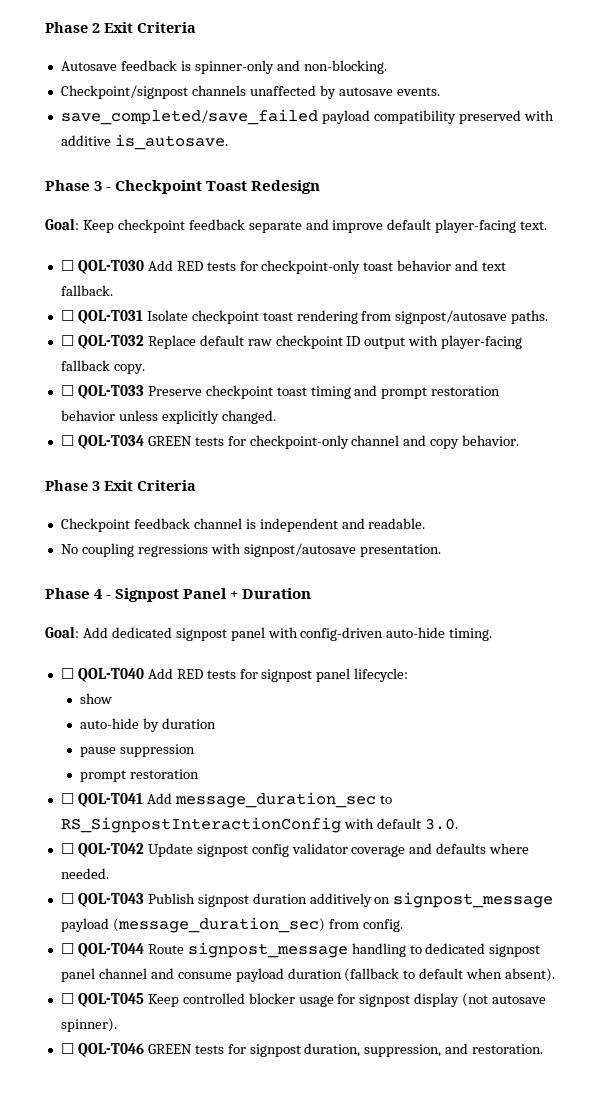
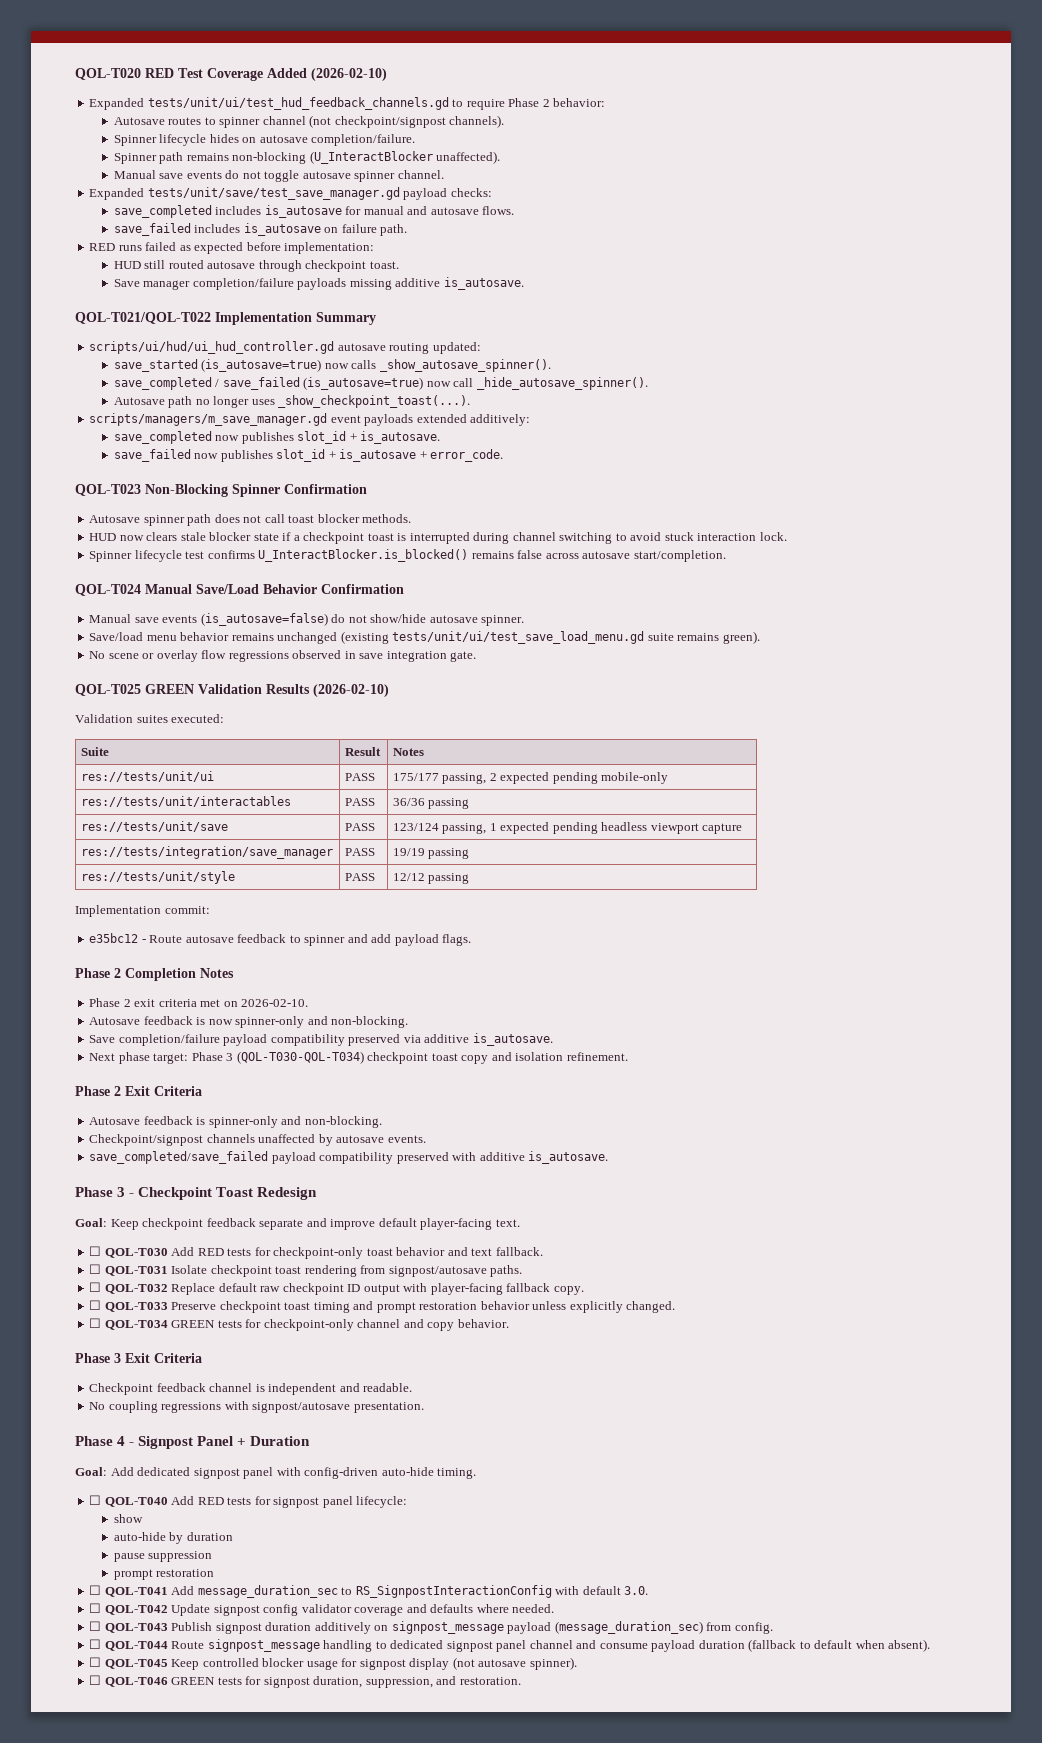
+ QOL-T020 RED Test Coverage Added (2026-02-10)
+ Expanded tests/unit/ui/test_hud_feedback_channels.gd to require Phase 2 behavior:
+ Autosave routes to spinner channel (not checkpoint/signpost channels).
+ Spinner lifecycle hides on autosave completion/failure.
+ Spinner path remains non-blocking (U_InteractBlocker unaffected).
+ Manual save events do not toggle autosave spinner channel.
+ Expanded tests/unit/save/test_save_manager.gd payload checks:
+ save_completed includes is_autosave for manual and autosave flows.
+ save_failed includes is_autosave on failure path.
+ RED runs failed as expected before implementation:
+ HUD still routed autosave through checkpoint toast.
+ Save manager completion/failure payloads missing additive is_autosave.
+ QOL-T021/QOL-T022 Implementation Summary
+ scripts/ui/hud/ui_hud_controller.gd autosave routing updated:
+ save_started (is_autosave=true) now calls _show_autosave_spinner().
+ save_completed / save_failed (is_autosave=true) now call _hide_autosave_spinner().
+ Autosave path no longer uses _show_checkpoint_toast(...).
+ scripts/managers/m_save_manager.gd event payloads extended additively:
+ save_completed now publishes slot_id + is_autosave.
+ save_failed now publishes slot_id + is_autosave + error_code.
+ QOL-T023 Non-Blocking Spinner Confirmation
+ Autosave spinner path does not call toast blocker methods.
+ HUD now clears stale blocker state if a checkpoint toast is interrupted during channel switching to avoid stuck interaction lock.
+ Spinner lifecycle test confirms U_InteractBlocker.is_blocked() remains false across autosave start/completion.
+ QOL-T024 Manual Save/Load Behavior Confirmation
+ Manual save events (is_autosave=false) do not show/hide autosave spinner.
+ Save/load menu behavior remains unchanged (existing tests/unit/ui/test_save_load_menu.gd suite remains green).
+ No scene or overlay flow regressions observed in save integration gate.
+ QOL-T025 GREEN Validation Results (2026-02-10)
+ Validation suites executed:
+ Suite | Result | Notes
+ res://tests/unit/ui | PASS | 175/177 passing, 2 expected pending mobile-only
+ res://tests/unit/interactables | PASS | 36/36 passing
+ res://tests/unit/save | PASS | 123/124 passing, 1 expected pending headless viewport capture
+ res://tests/integration/save_manager | PASS | 19/19 passing
+ res://tests/unit/style | PASS | 12/12 passing
+ Implementation commit:
+ e35bc12 - Route autosave feedback to spinner and add payload flags.
+ Phase 2 Completion Notes
+ Phase 2 exit criteria met on 2026-02-10.
+ Autosave feedback is now spinner-only and non-blocking.
+ Save completion/failure payload compatibility preserved via additive is_autosave.
+ Next phase target: Phase 3 (QOL-T030-QOL-T034) checkpoint toast copy and isolation refinement.

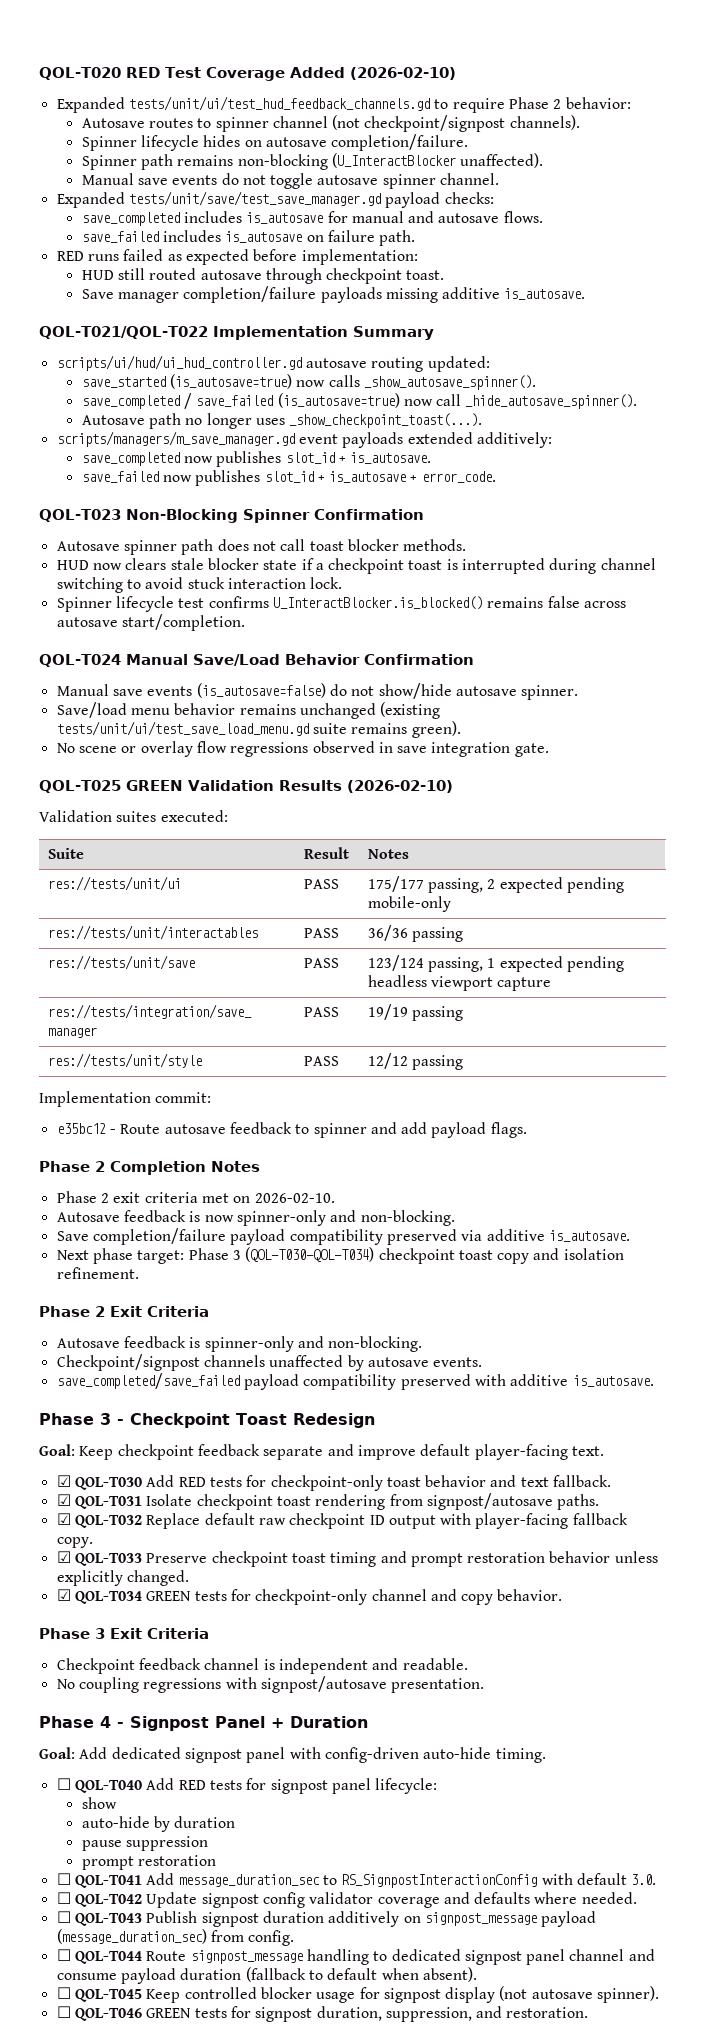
- ☐ QOL-T030 Add RED tests for checkpoint-only toast behavior and text fallback.
+ ☑ QOL-T030 Add RED tests for checkpoint-only toast behavior and text fallback.
- ☐ QOL-T031 Isolate checkpoint toast rendering from signpost/autosave paths.
+ ☑ QOL-T031 Isolate checkpoint toast rendering from signpost/autosave paths.
- ☐ QOL-T032 Replace default raw checkpoint ID output with player-facing fallback copy.
+ ☑ QOL-T032 Replace default raw checkpoint ID output with player-facing fallback copy.
- ☐ QOL-T033 Preserve checkpoint toast timing and prompt restoration behavior unless explicitly changed.
+ ☑ QOL-T033 Preserve checkpoint toast timing and prompt restoration behavior unless explicitly changed.
- ☐ QOL-T034 GREEN tests for checkpoint-only channel and copy behavior.
+ ☑ QOL-T034 GREEN tests for checkpoint-only channel and copy behavior.

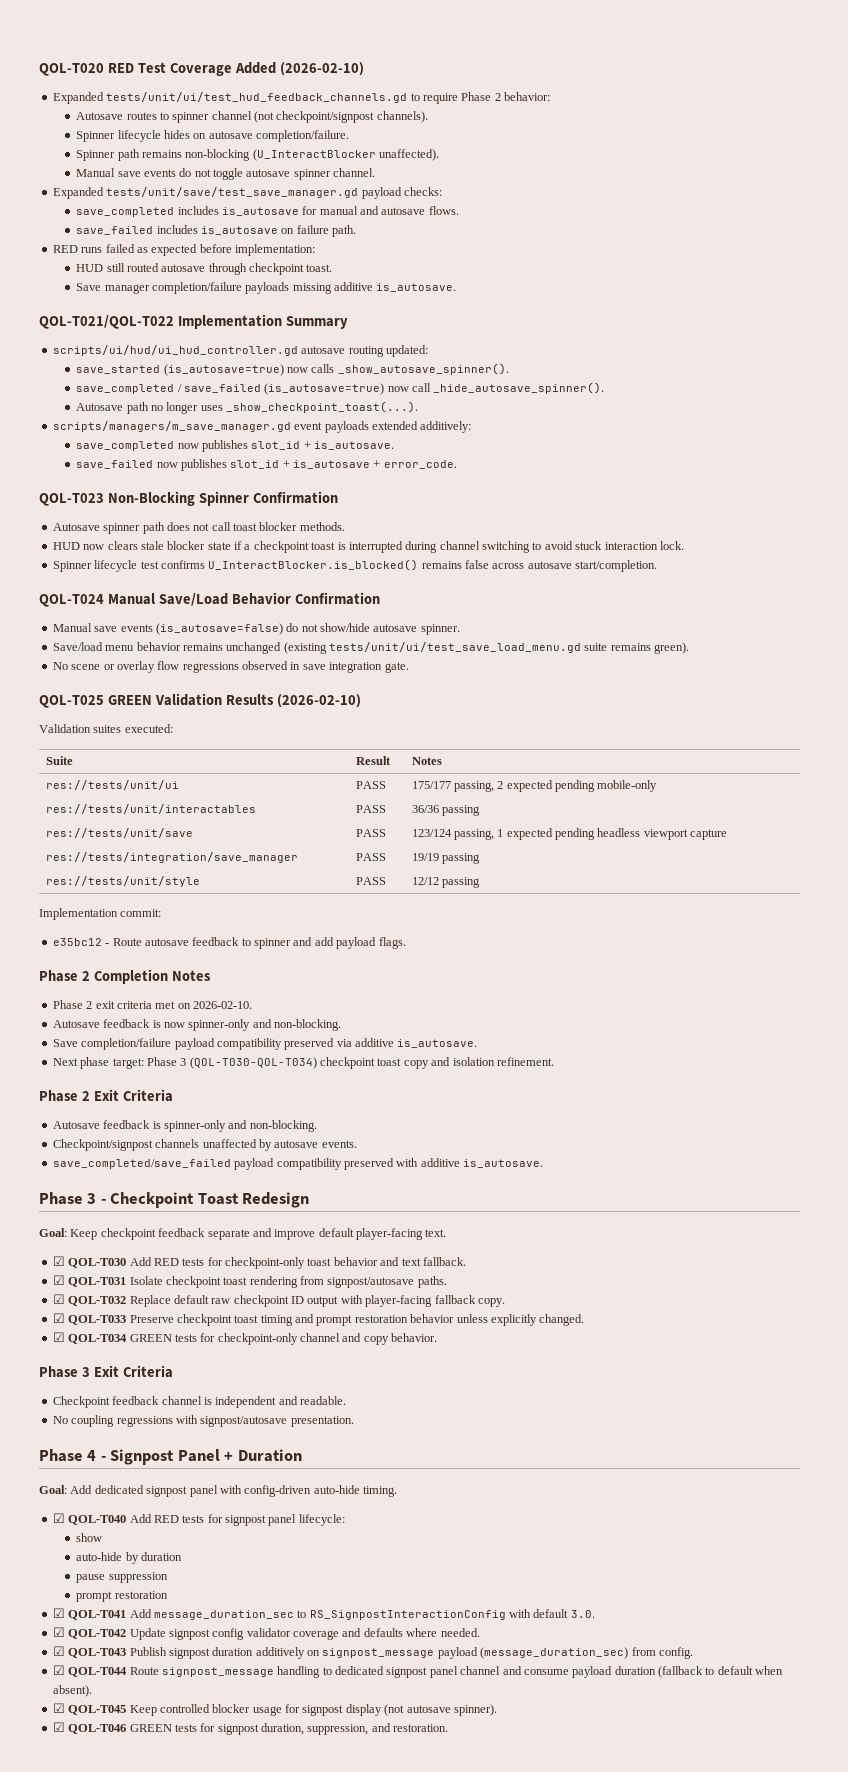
- ☐ QOL-T040 Add RED tests for signpost panel lifecycle:
+ ☑ QOL-T040 Add RED tests for signpost panel lifecycle:
- ☐ QOL-T041 Add message_duration_sec to RS_SignpostInteractionConfig with default 3.0.
+ ☑ QOL-T041 Add message_duration_sec to RS_SignpostInteractionConfig with default 3.0.
- ☐ QOL-T042 Update signpost config validator coverage and defaults where needed.
+ ☑ QOL-T042 Update signpost config validator coverage and defaults where needed.
- ☐ QOL-T043 Publish signpost duration additively on signpost_message payload (message_duration_sec) from config.
+ ☑ QOL-T043 Publish signpost duration additively on signpost_message payload (message_duration_sec) from config.
- ☐ QOL-T044 Route signpost_message handling to dedicated signpost panel channel and consume payload duration (fallback to default when absent).
+ ☑ QOL-T044 Route signpost_message handling to dedicated signpost panel channel and consume payload duration (fallback to default when absent).
- ☐ QOL-T045 Keep controlled blocker usage for signpost display (not autosave spinner).
+ ☑ QOL-T045 Keep controlled blocker usage for signpost display (not autosave spinner).
- ☐ QOL-T046 GREEN tests for signpost duration, suppression, and restoration.
+ ☑ QOL-T046 GREEN tests for signpost duration, suppression, and restoration.

